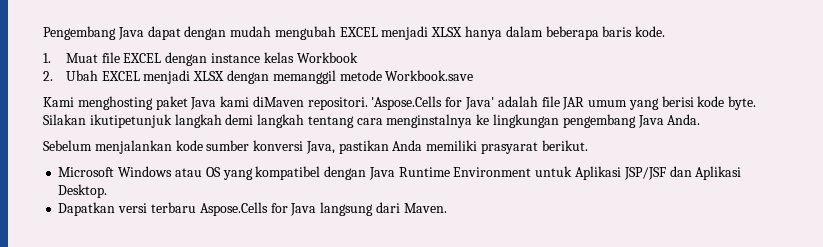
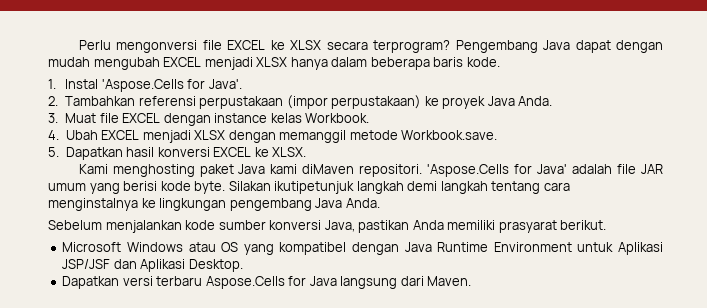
+ Perlu mengonversi file EXCEL ke XLSX secara terprogram?
- 1. Muat file EXCEL dengan instance kelas Workbook
- 2. Ubah EXCEL menjadi XLSX dengan memanggil metode Workbook.save
+ 1. Instal 'Aspose.Cells for Java'.
+ 2. Tambahkan referensi perpustakaan (impor perpustakaan) ke proyek Java Anda.
+ 3. Muat file EXCEL dengan instance kelas Workbook.
+ 4. Ubah EXCEL menjadi XLSX dengan memanggil metode Workbook.save.
+ 5. Dapatkan hasil konversi EXCEL ke XLSX.

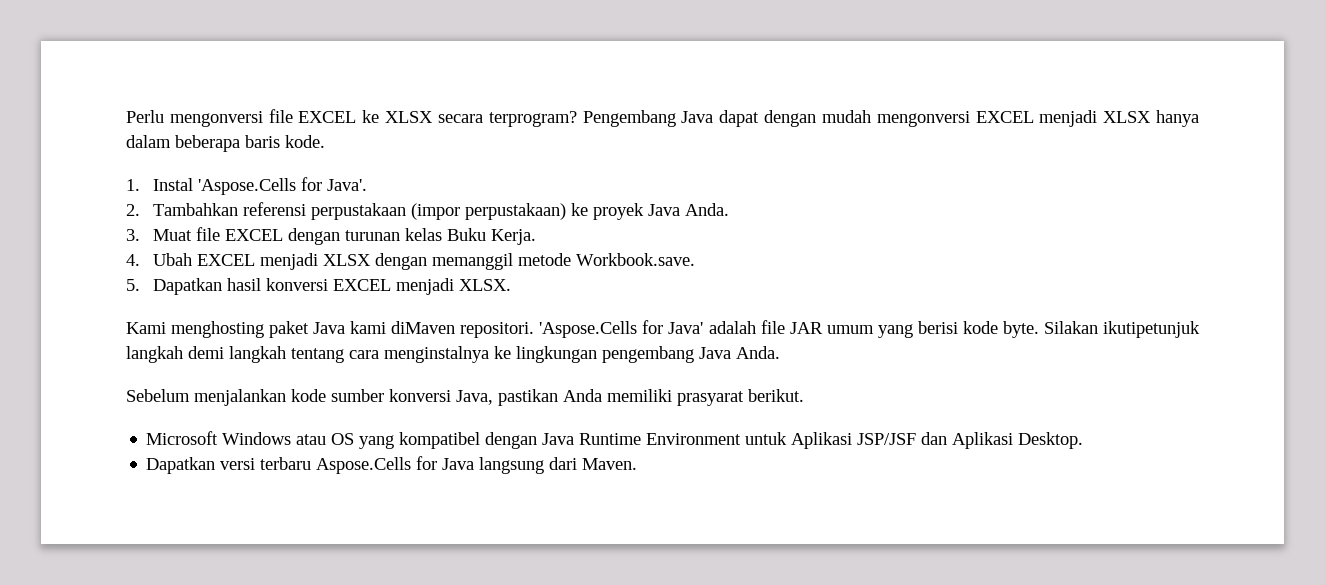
- Pengembang Java dapat dengan mudah mengubah EXCEL menjadi XLSX hanya dalam beberapa baris kode.
+ Pengembang Java dapat dengan mudah mengonversi EXCEL menjadi XLSX hanya dalam beberapa baris kode.
- 3. Muat file EXCEL dengan instance kelas Workbook.
+ 3. Muat file EXCEL dengan turunan kelas Buku Kerja.
- 5. Dapatkan hasil konversi EXCEL ke XLSX.
+ 5. Dapatkan hasil konversi EXCEL menjadi XLSX.

